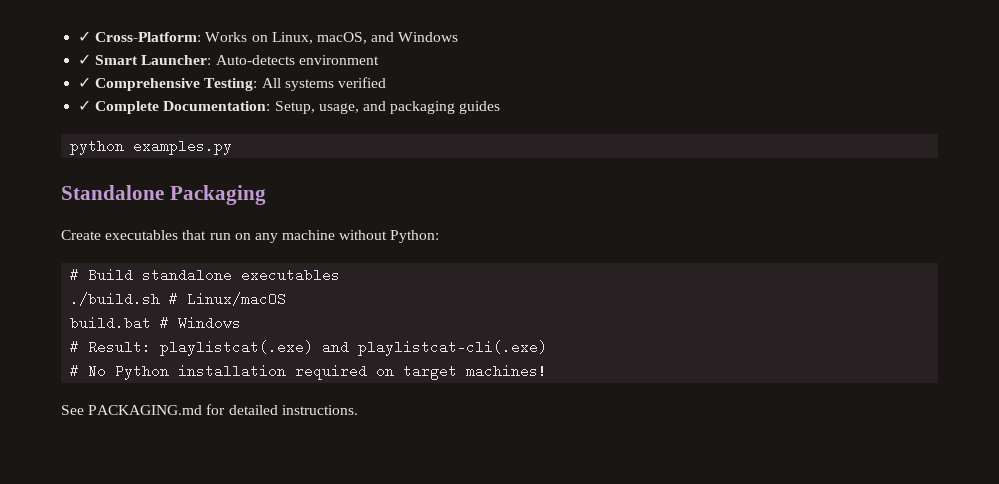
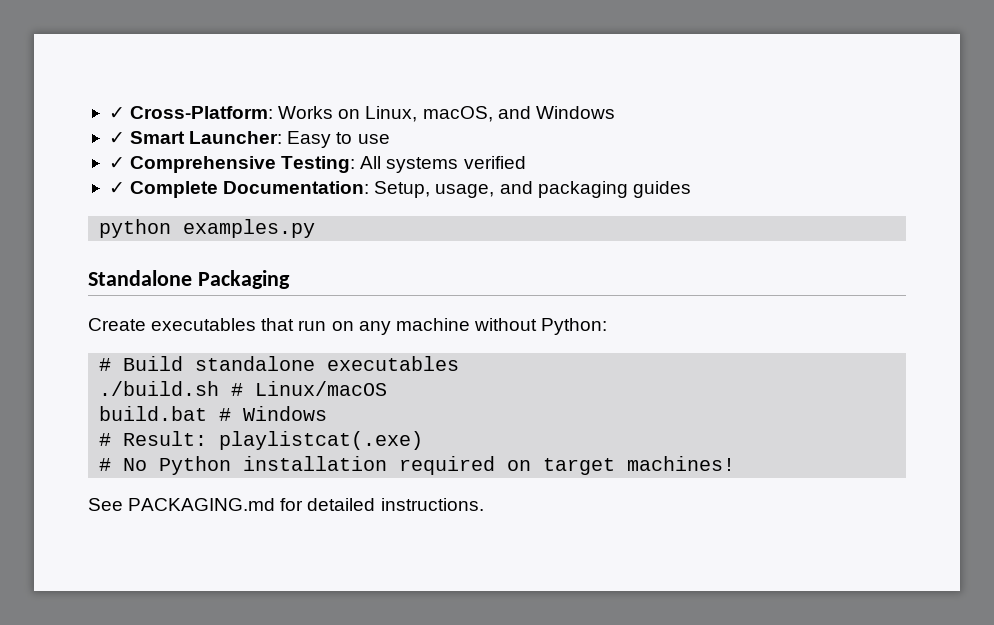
- ✓ Smart Launcher: Auto-detects environment
+ ✓ Smart Launcher: Easy to use
- # Result: playlistcat(.exe) and playlistcat-cli(.exe)
+ # Result: playlistcat(.exe)

